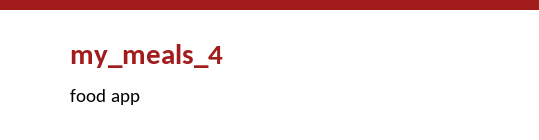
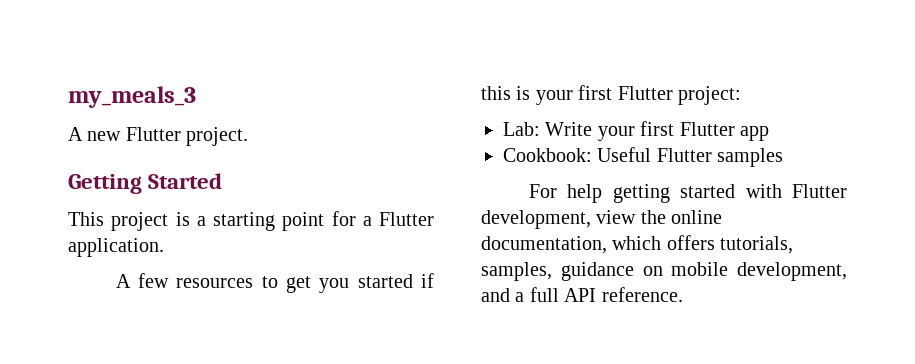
- my_meals_4
- food app
+ my_meals_3
+ A new Flutter project.
+ Getting Started
+ This project is a starting point for a Flutter application.
+ A few resources to get you started if this is your first Flutter project:
+ Lab: Write your first Flutter app
+ Cookbook: Useful Flutter samples
+ For help getting started with Flutter development, view the online documentation, which offers tutorials, samples, guidance on mobile development, and a full API reference.

